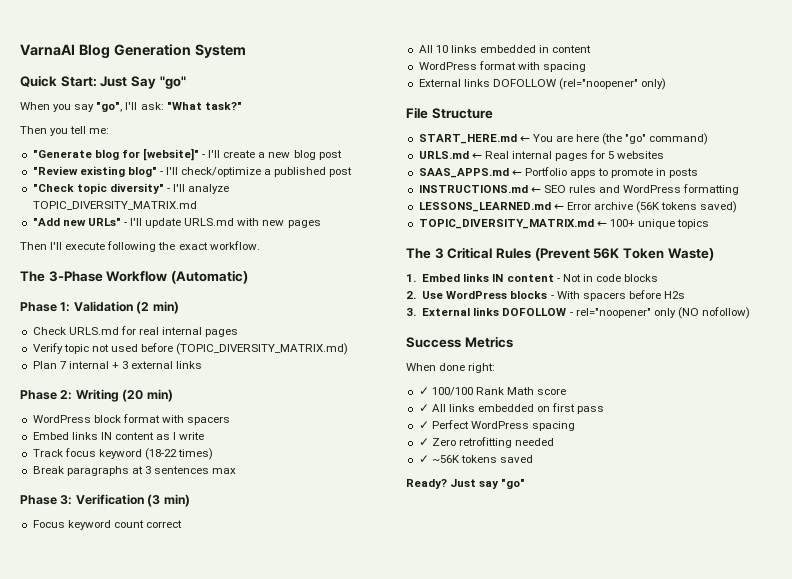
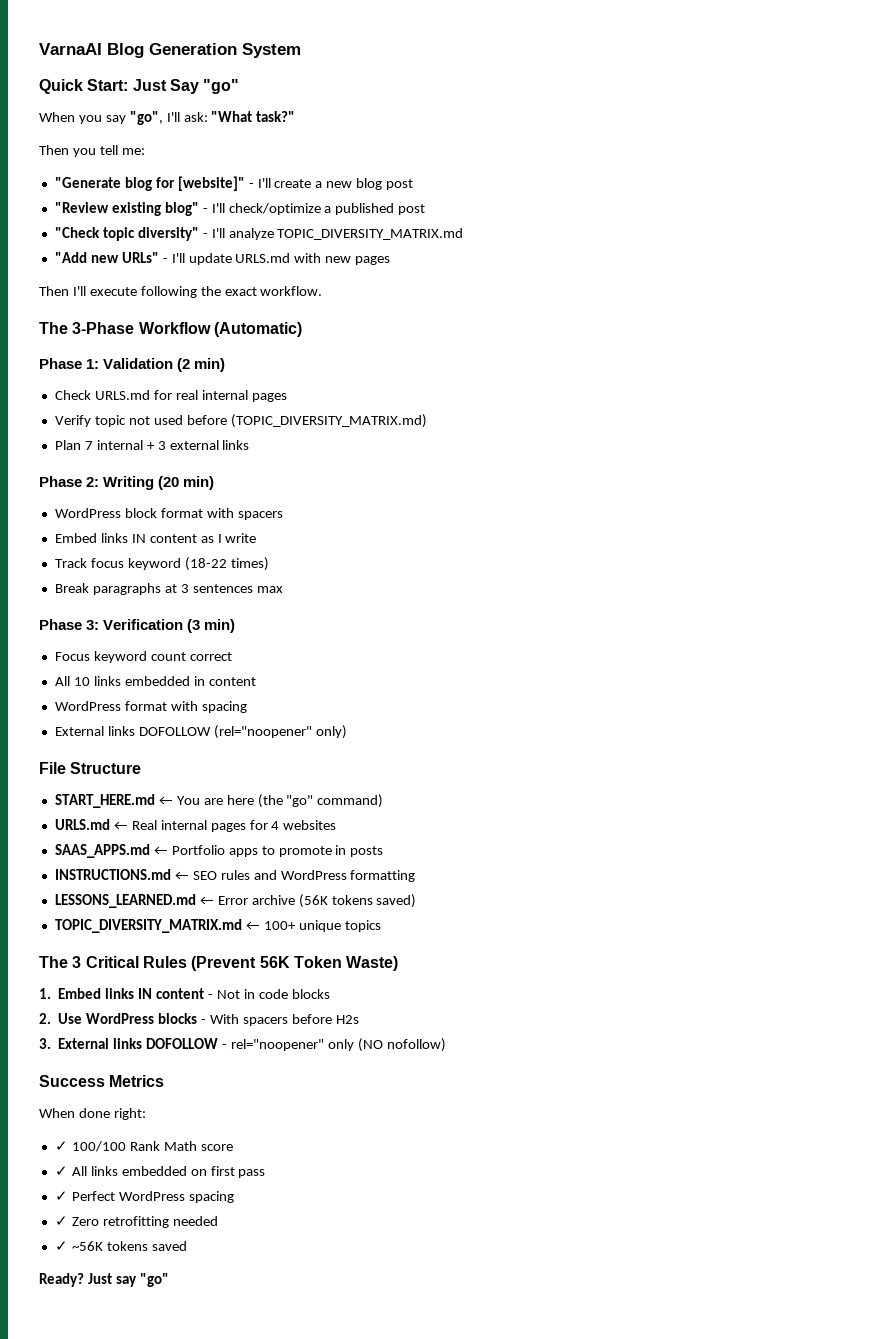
- URLS.md ← Real internal pages for 5 websites
+ URLS.md ← Real internal pages for 4 websites

